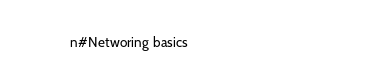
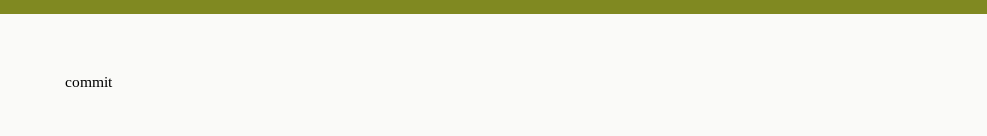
- n#Networing basics
+ commit

